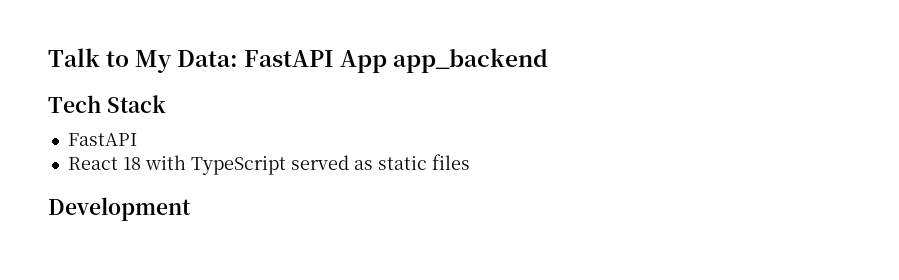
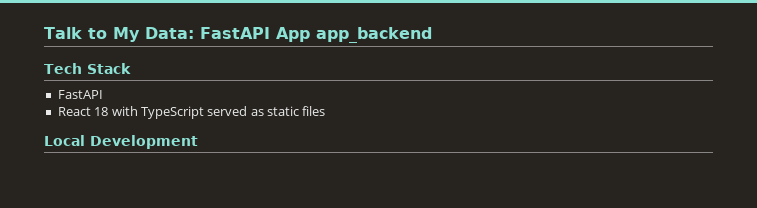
- Development
+ Local Development

